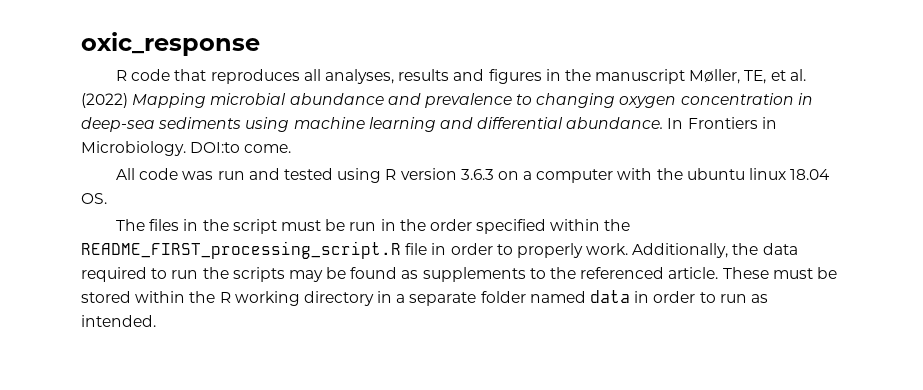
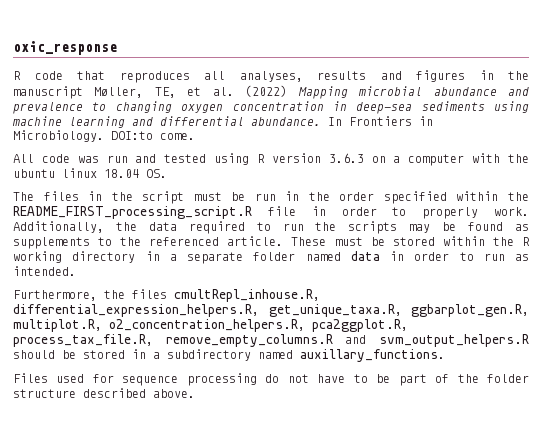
+ Furthermore, the files cmultRepl_inhouse.R, differential_expression_helpers.R, get_unique_taxa.R, ggbarplot_gen.R, multiplot.R, o2_concentration_helpers.R, pca2ggplot.R, process_tax_file.R, remove_empty_columns.R and svm_output_helpers.R should be stored in a subdirectory named auxillary_functions.
+ Files used for sequence processing do not have to be part of the folder structure described above.

